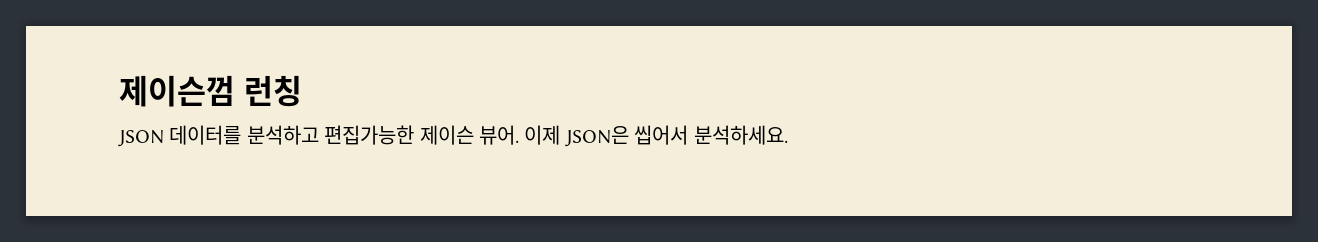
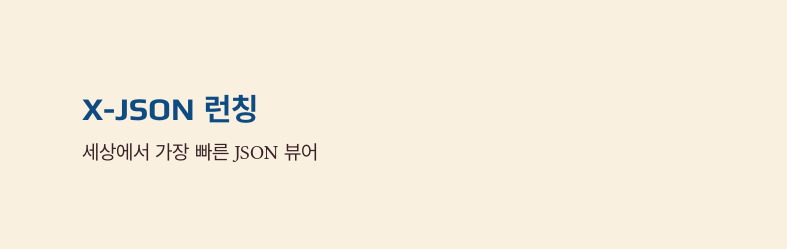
- 제이슨껌 런칭
+ X-JSON 런칭
- JSON 데이터를 분석하고 편집가능한 제이슨 뷰어. 이제 JSON은 씹어서 분석하세요.
+ 세상에서 가장 빠른 JSON 뷰어

